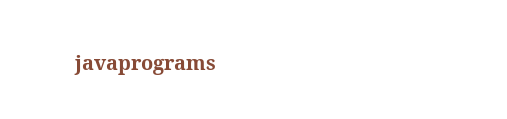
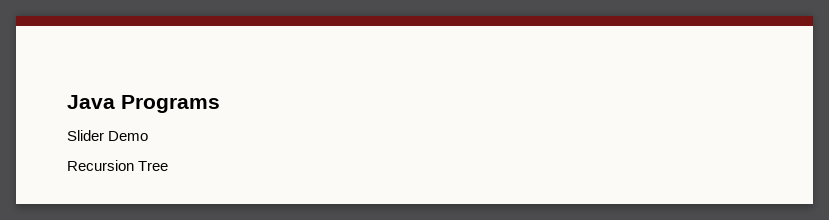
- javaprograms
+ Java Programs
+ Slider Demo
+ Recursion Tree

